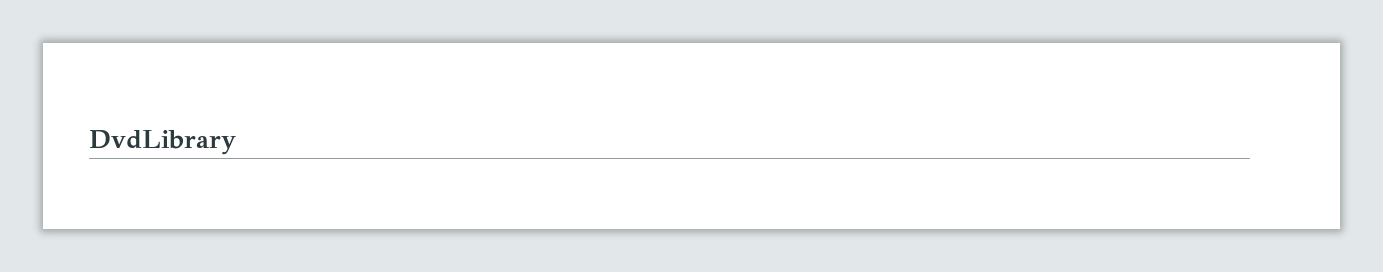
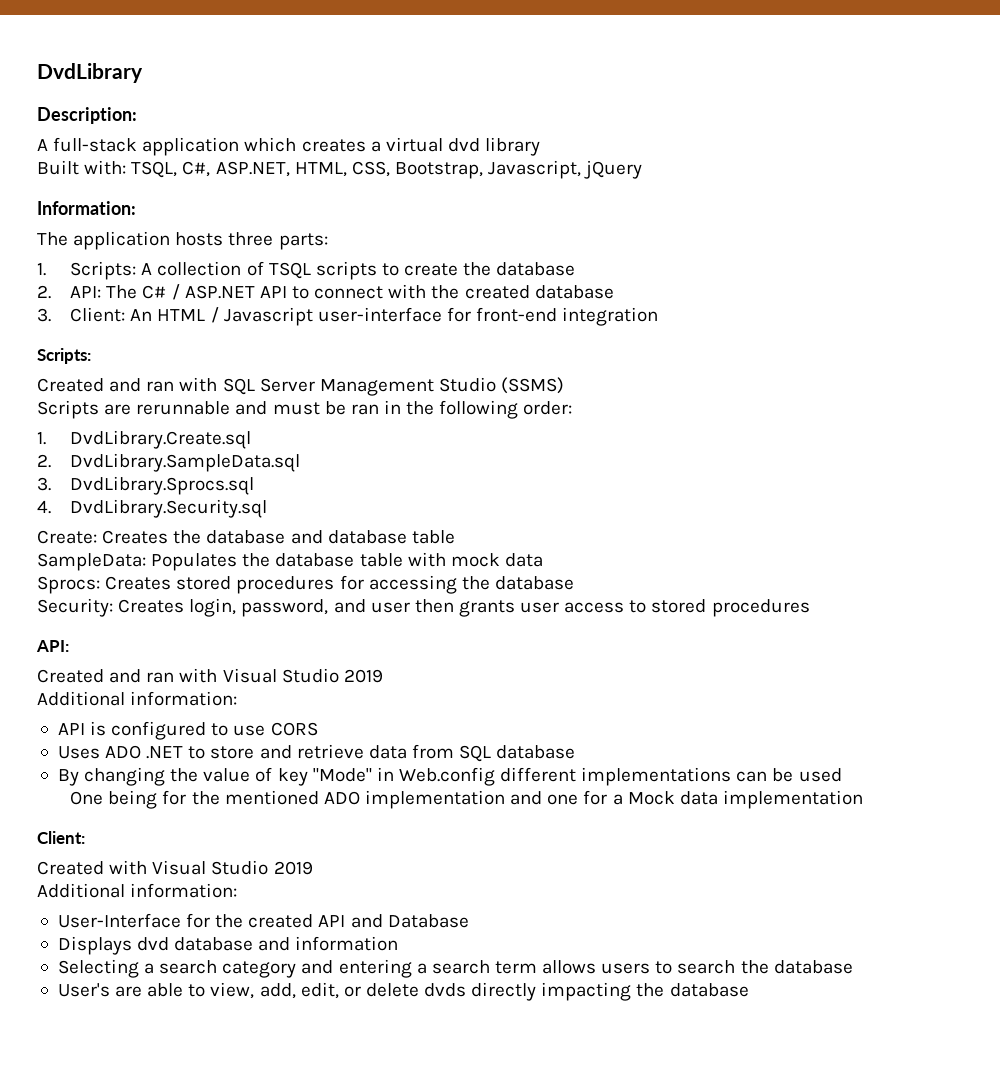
+ Description:
+ A full-stack application which creates a virtual dvd library
+ Built with: TSQL, C#, ASP.NET, HTML, CSS, Bootstrap, Javascript, jQuery
+ Information:
+ The application hosts three parts:
+ 1. Scripts: A collection of TSQL scripts to create the database
+ 2. API: The C# / ASP.NET API to connect with the created database
+ 3. Client: An HTML / Javascript user-interface for front-end integration
+ Scripts:
+ Created and ran with SQL Server Management Studio (SSMS)
+ Scripts are rerunnable and must be ran in the following order:
+ 1. DvdLibrary.Create.sql
+ 2. DvdLibrary.SampleData.sql
+ 3. DvdLibrary.Sprocs.sql
+ 4. DvdLibrary.Security.sql
+ Create: Creates the database and database table
+ SampleData: Populates the database table with mock data
+ Sprocs: Creates stored procedures for accessing the database
+ Security: Creates login, password, and user then grants user access to stored procedures
+ API:
+ Created and ran with Visual Studio 2019
+ Additional information:
+ API is configured to use CORS
+ Uses ADO .NET to store and retrieve data from SQL database
+ By changing the value of key "Mode" in Web.config different implementations can be used
+ One being for the mentioned ADO implementation and one for a Mock data implementation
+ Client:
+ Created with Visual Studio 2019
+ Additional information:
+ User-Interface for the created API and Database
+ Displays dvd database and information
+ Selecting a search category and entering a search term allows users to search the database
+ User's are able to view, add, edit, or delete dvds directly impacting the database

